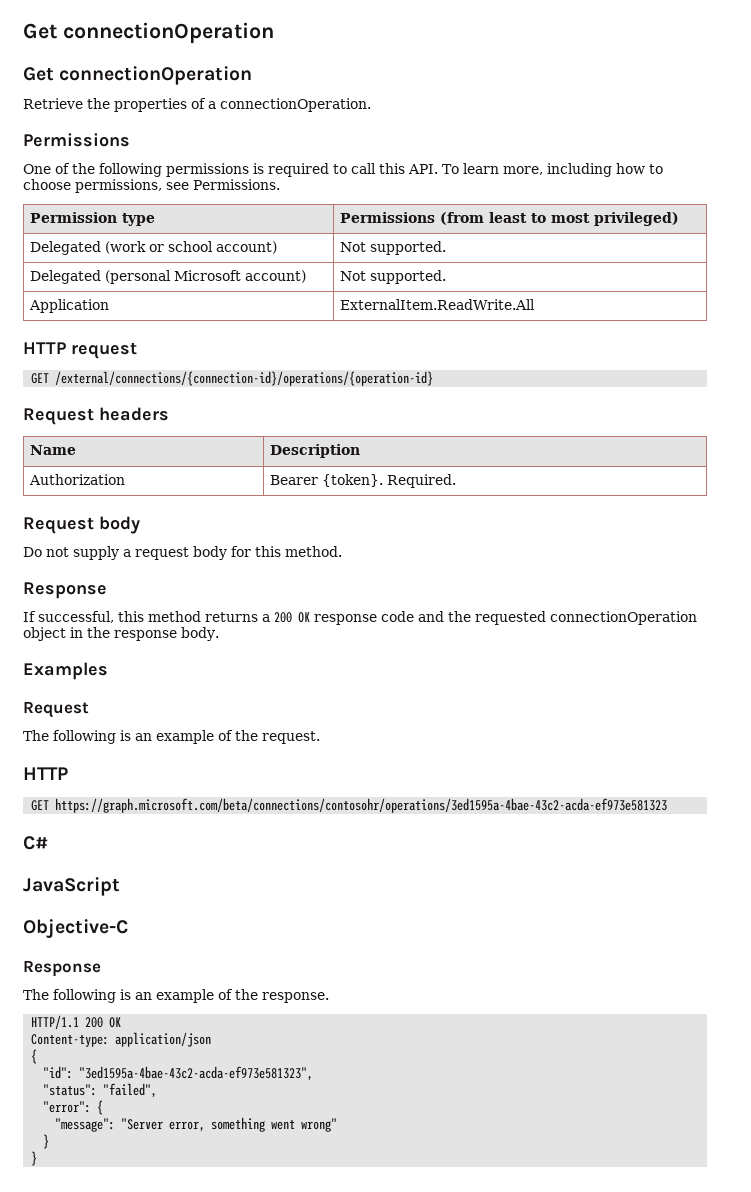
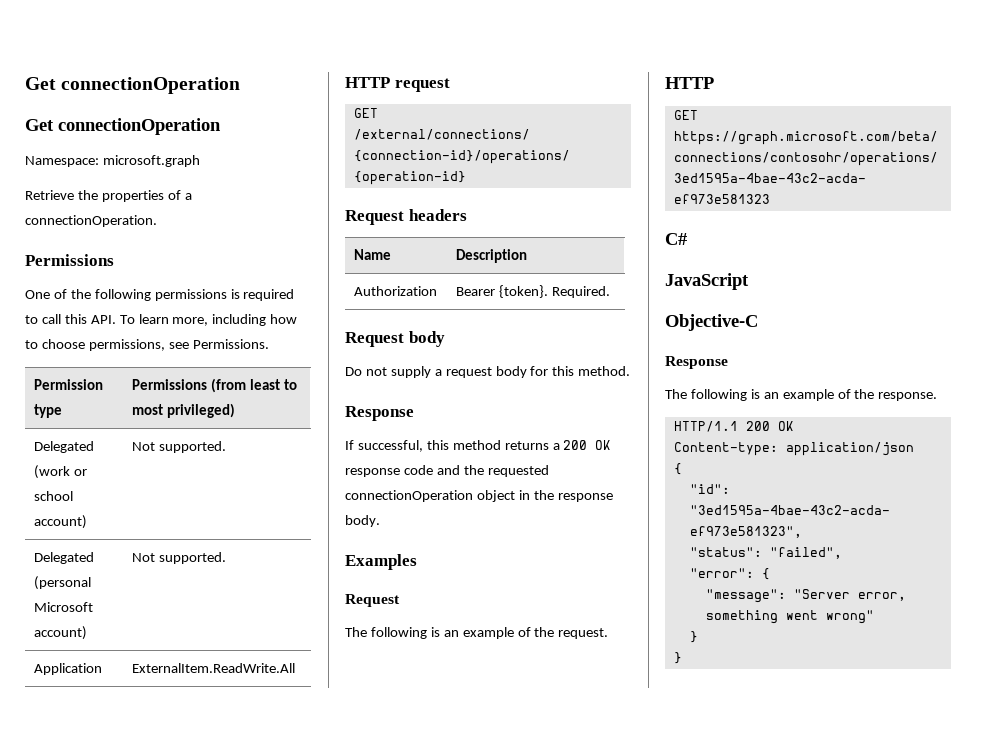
+ Namespace: microsoft.graph

